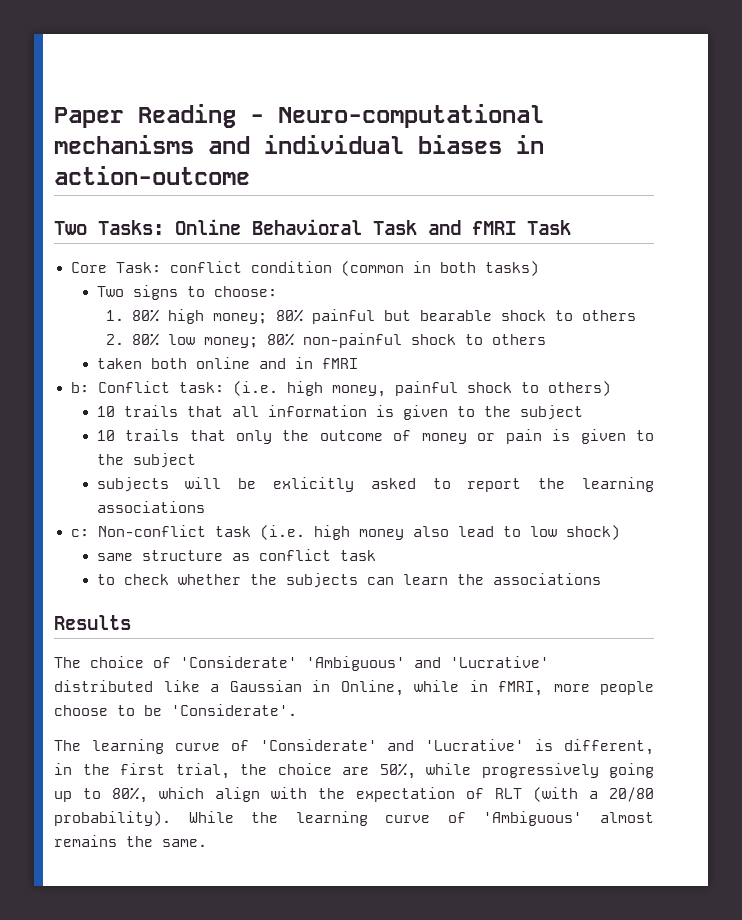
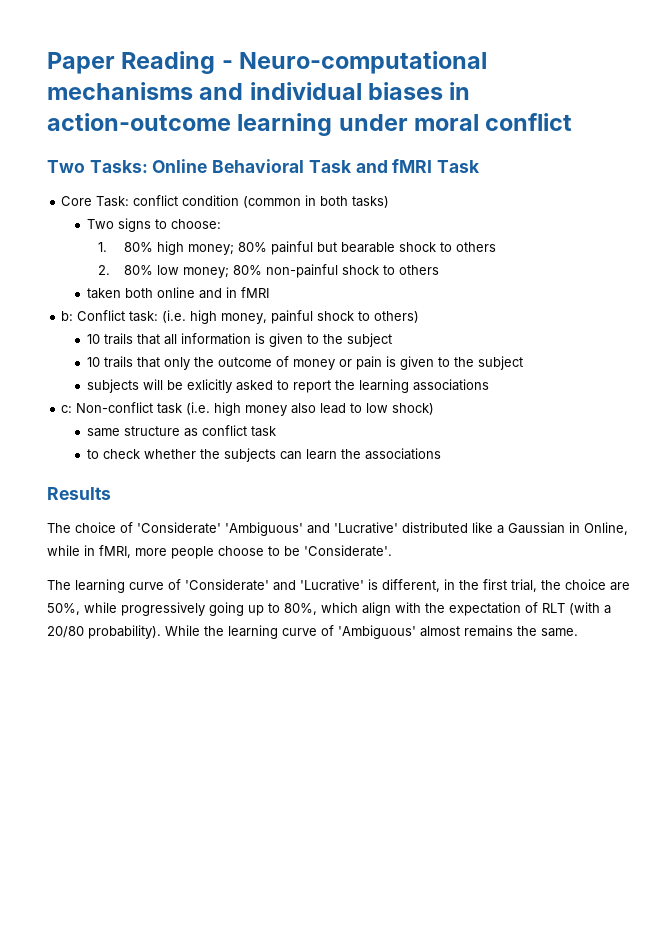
- Paper Reading - Neuro-computational mechanisms and individual biases in action-outcome
+ Paper Reading - Neuro-computational mechanisms and individual biases in action-outcome learning under moral conflict

